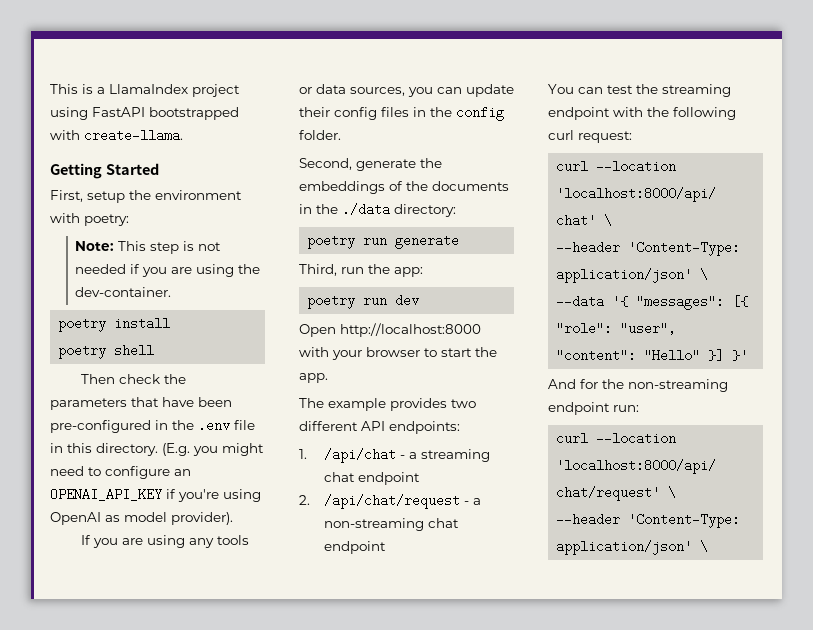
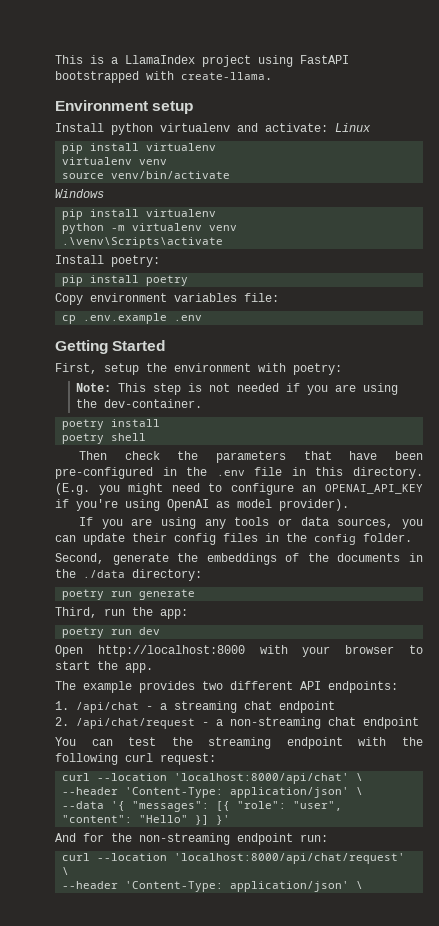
+ Environment setup
+ Install python virtualenv and activate: Linux
+ pip install virtualenv
+ virtualenv venv
+ source venv/bin/activate
+ Windows
+ pip install virtualenv
+ python -m virtualenv venv
+ .\venv\Scripts\activate
+ Install poetry:
+ pip install poetry
+ Copy environment variables file:
+ cp .env.example .env

